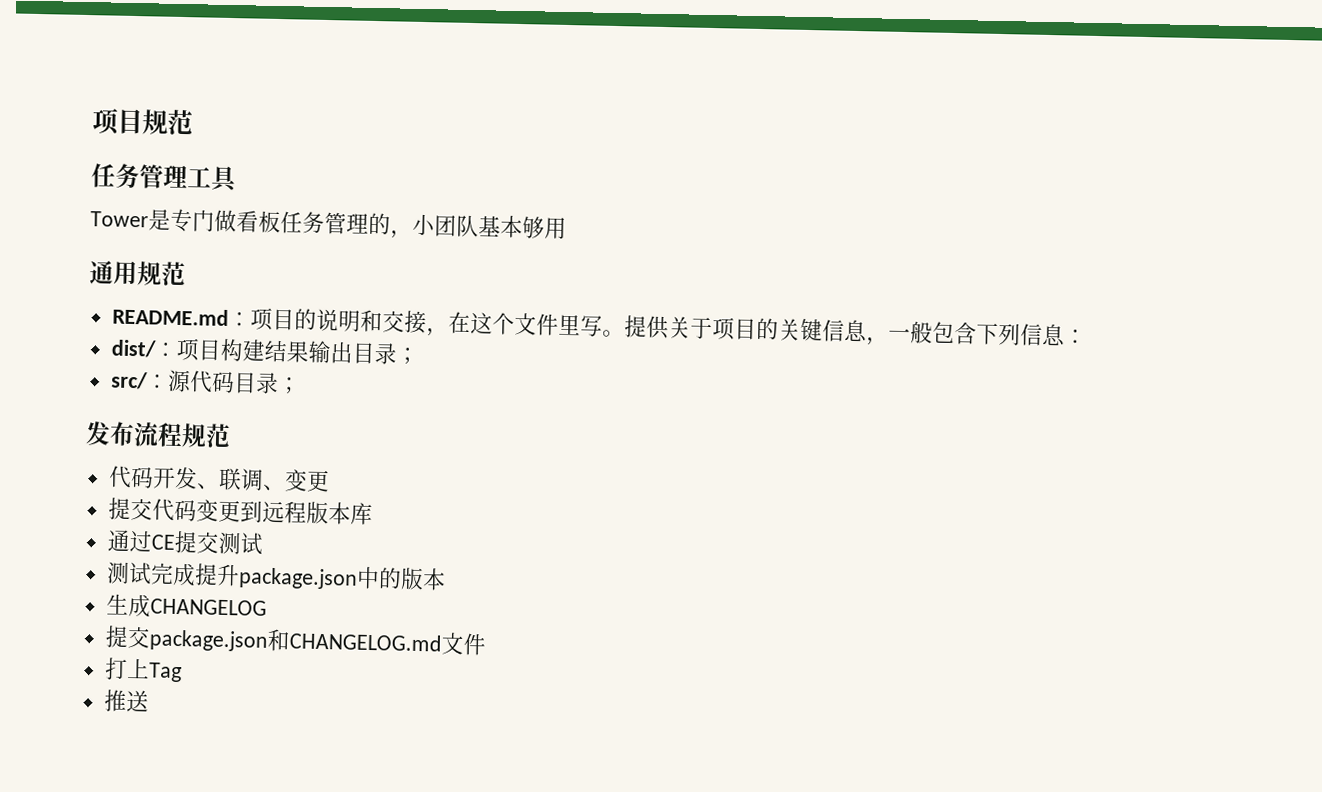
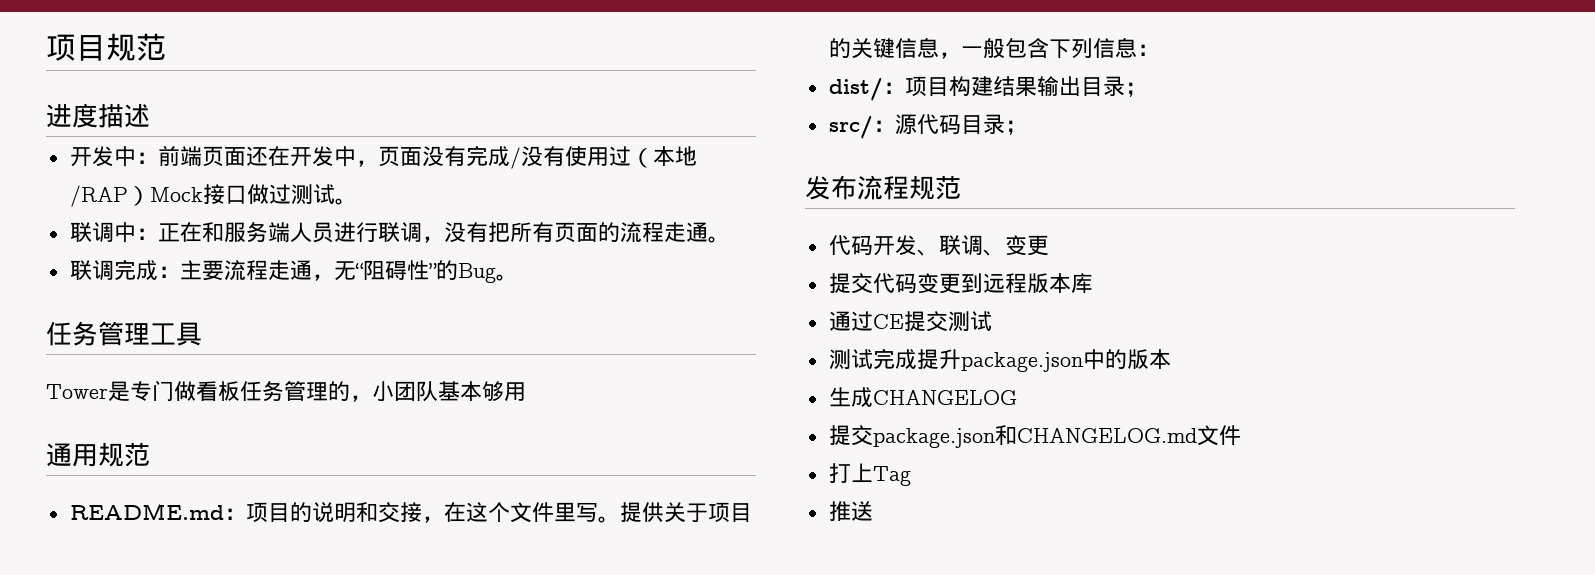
+ 进度描述
+ 开发中：前端页面还在开发中，页面没有完成/没有使用过（本地/RAP）Mock接口做过测试。
+ 联调中：正在和服务端人员进行联调，没有把所有页面的流程走通。
+ 联调完成：主要流程走通，无“阻碍性”的Bug。

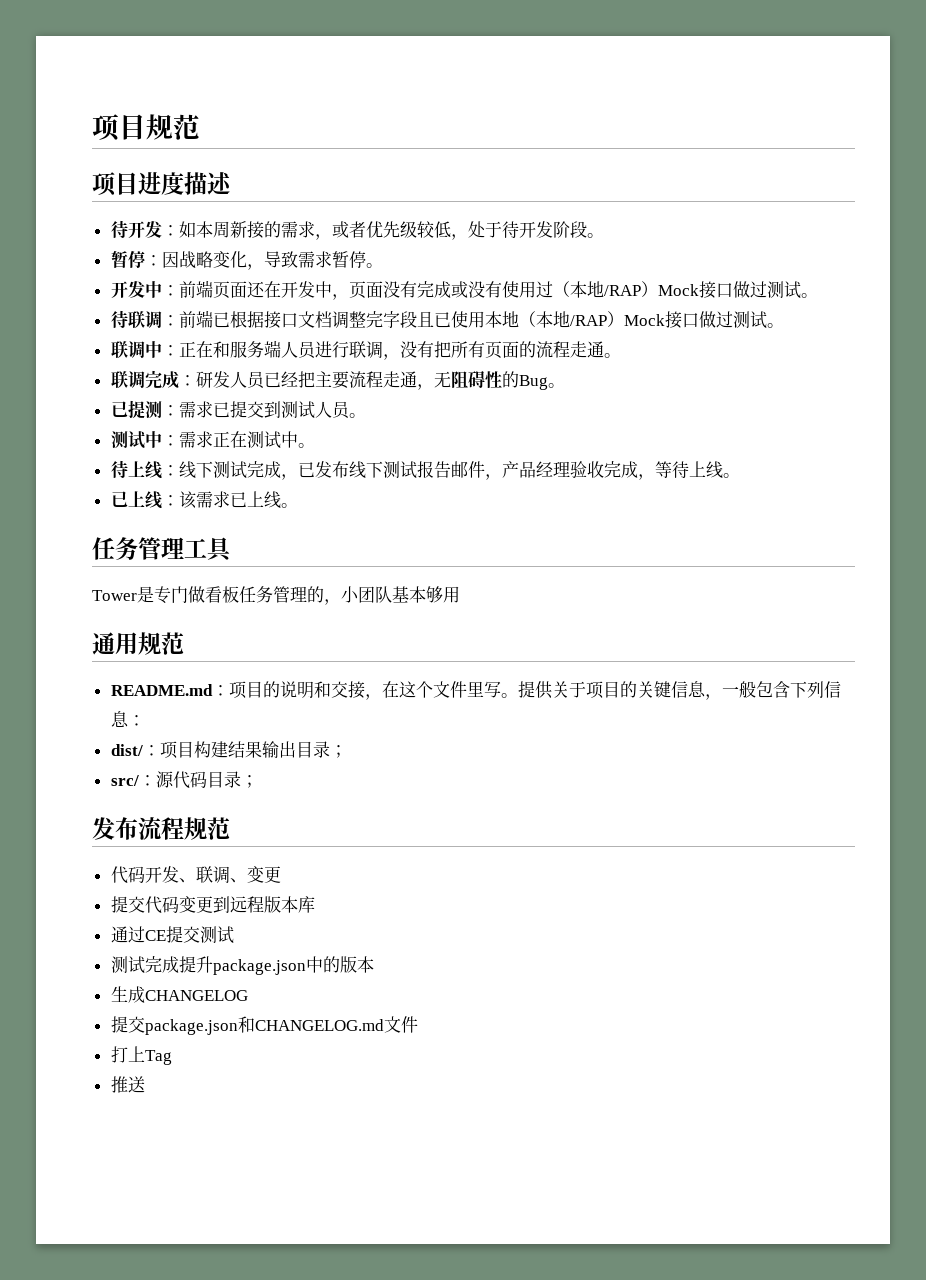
- 进度描述
+ 项目进度描述
+ 待开发：如本周新接的需求，或者优先级较低，处于待开发阶段。
+ 暂停：因战略变化，导致需求暂停。
- 开发中：前端页面还在开发中，页面没有完成/没有使用过（本地/RAP）Mock接口做过测试。
+ 开发中：前端页面还在开发中，页面没有完成或没有使用过（本地/RAP）Mock接口做过测试。
+ 待联调：前端已根据接口文档调整完字段且已使用本地（本地/RAP）Mock接口做过测试。
- 联调完成：主要流程走通，无“阻碍性”的Bug。
+ 联调完成：研发人员已经把主要流程走通，无阻碍性的Bug。
+ 已提测：需求已提交到测试人员。
+ 测试中：需求正在测试中。
+ 待上线：线下测试完成，已发布线下测试报告邮件，产品经理验收完成，等待上线。
+ 已上线：该需求已上线。

